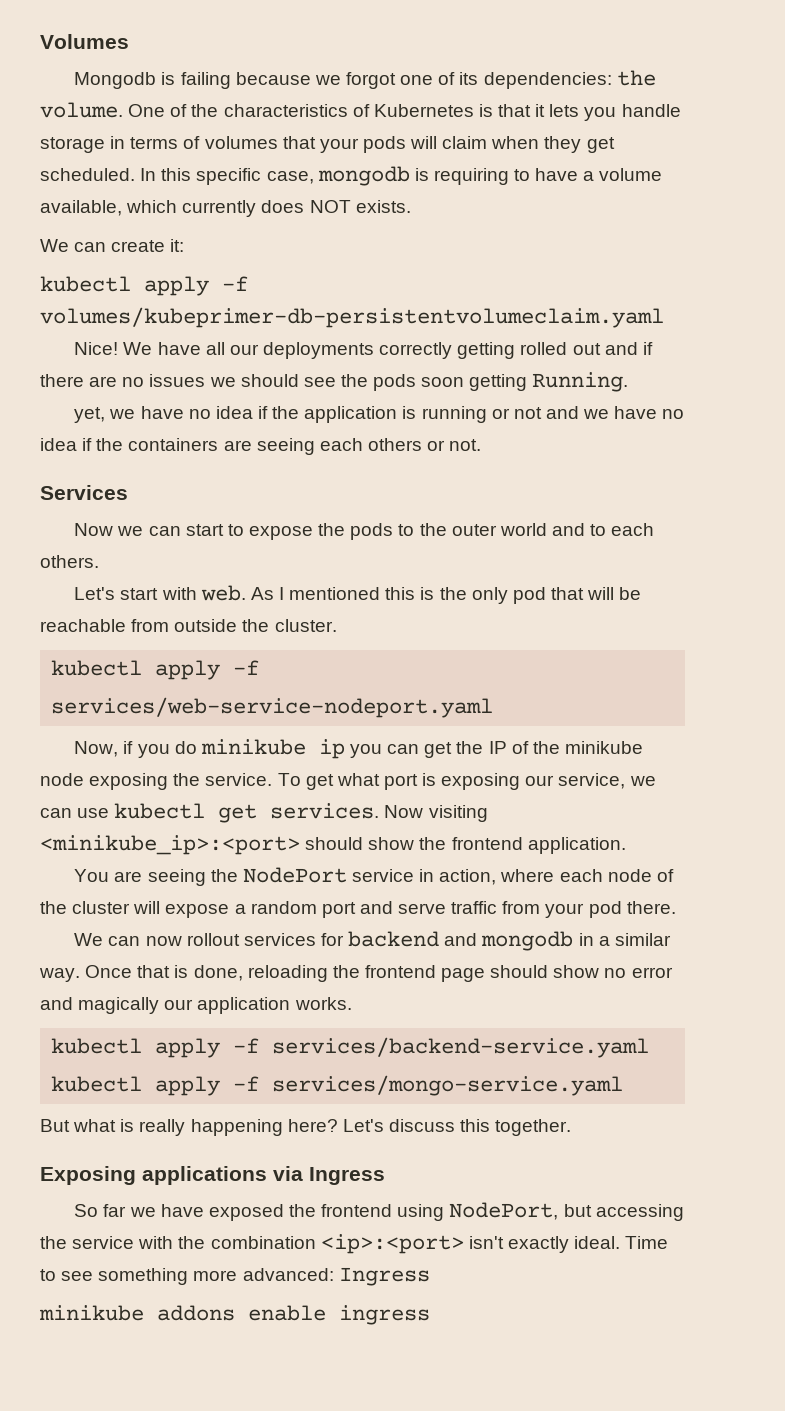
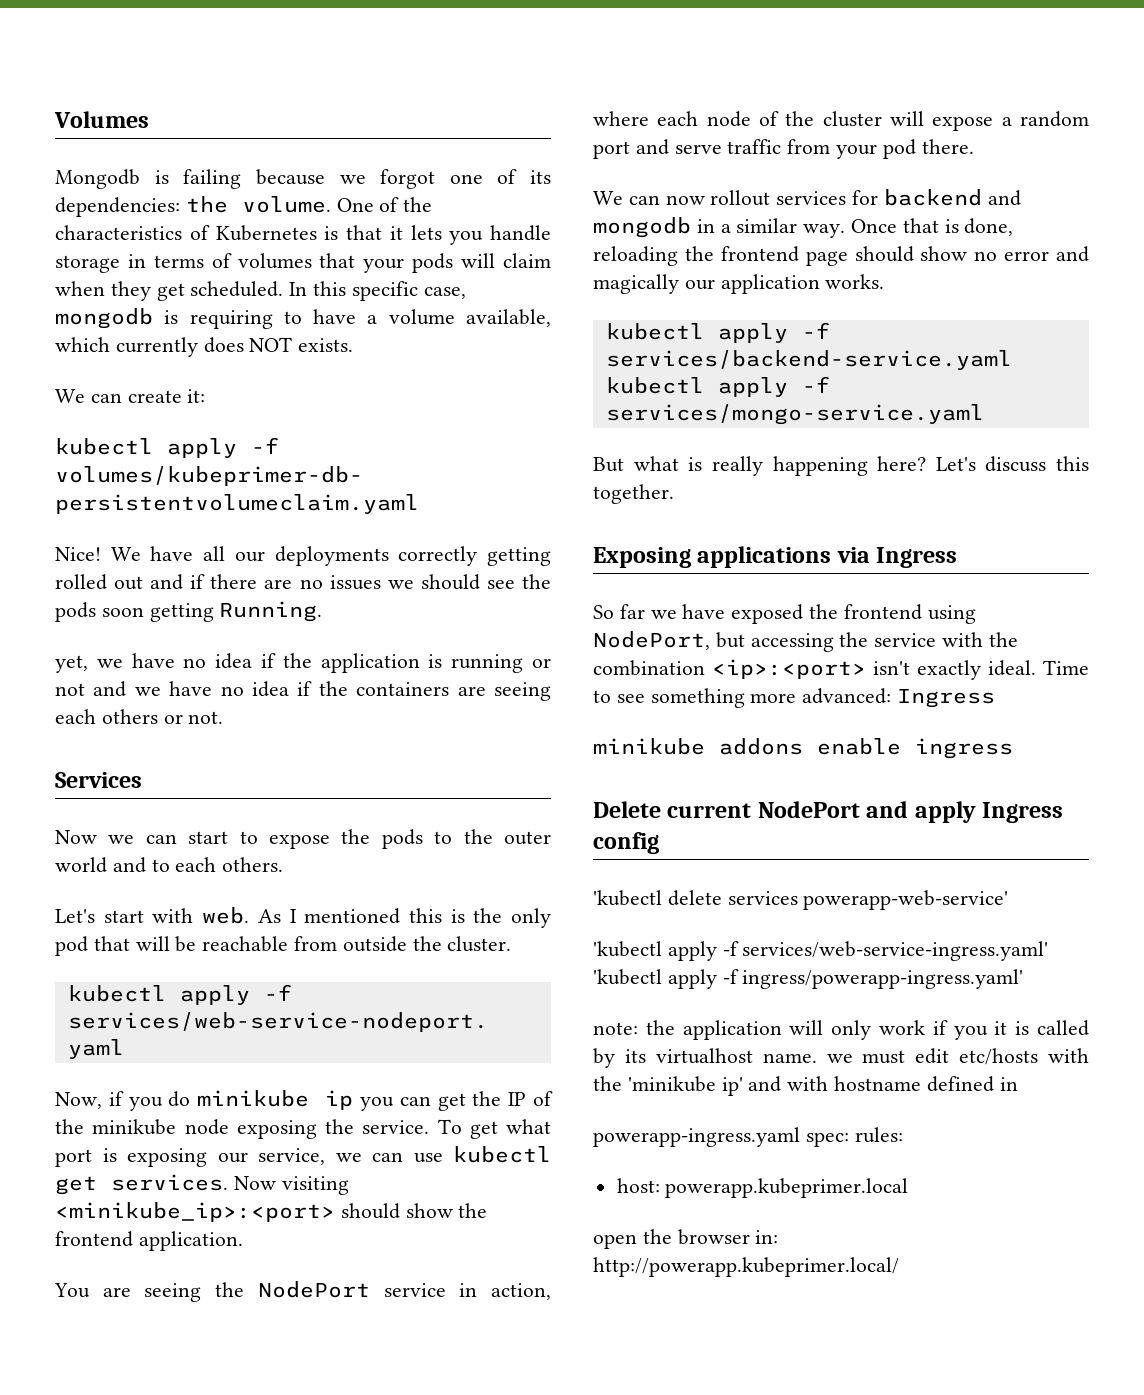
+ Delete current NodePort and apply Ingress config
+ 'kubectl delete services powerapp-web-service'
+ 'kubectl apply -f services/web-service-ingress.yaml' 'kubectl apply -f ingress/powerapp-ingress.yaml'
+ note: the application will only work if you it is called by its virtualhost name. we must edit etc/hosts with the 'minikube ip' and with hostname defined in
+ powerapp-ingress.yaml spec: rules:
+ host: powerapp.kubeprimer.local
+ open the browser in: http://powerapp.kubeprimer.local/

